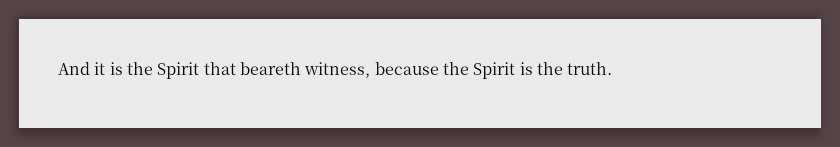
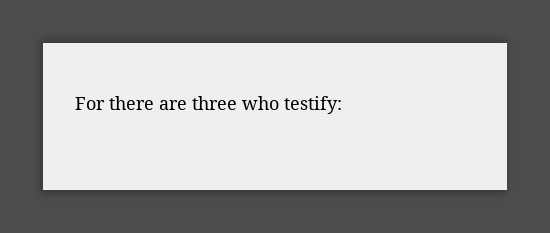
- And it is the Spirit that beareth witness, because the Spirit is the truth.
+ For there are three who testify:

